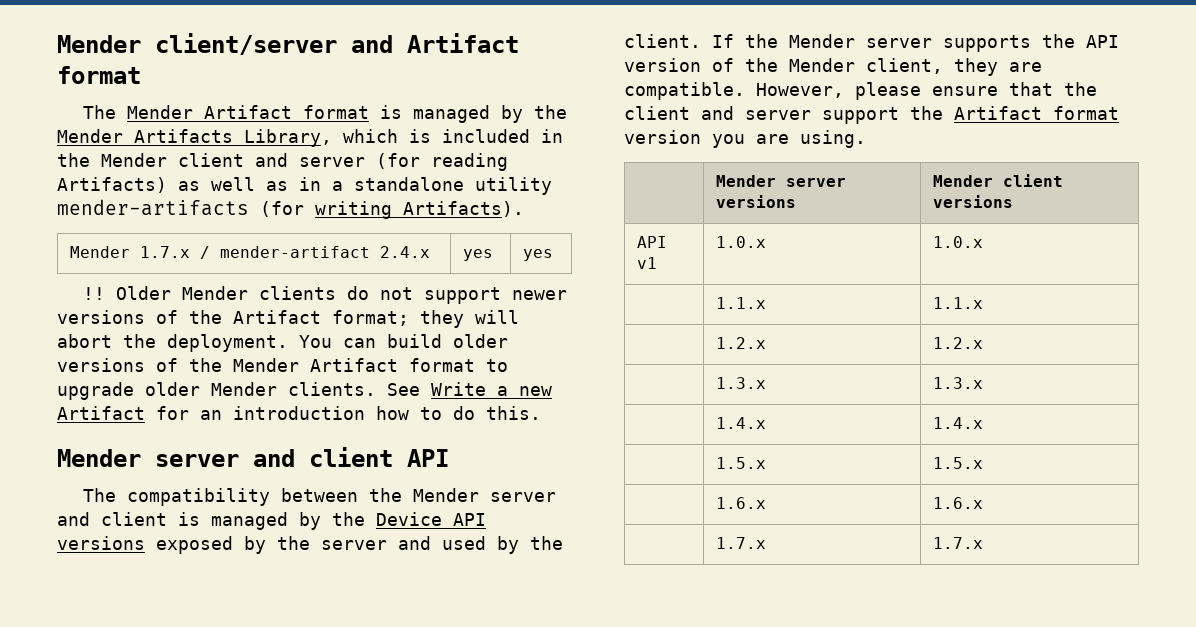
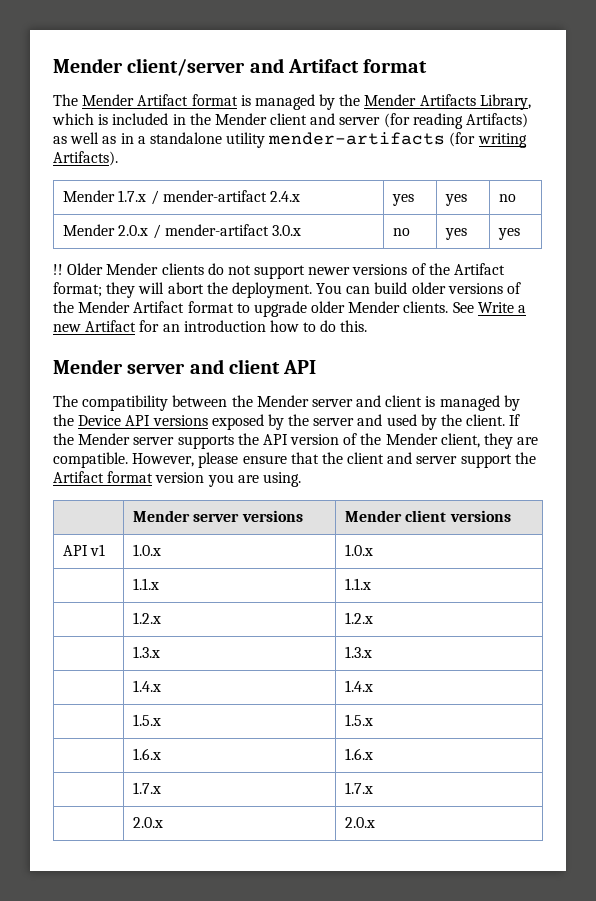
- Mender 1.7.x / mender-artifact 2.4.x | yes | yes
+ Mender 1.7.x / mender-artifact 2.4.x | yes | yes | no
+ Mender 2.0.x / mender-artifact 3.0.x | no | yes | yes
+ | 2.0.x | 2.0.x

